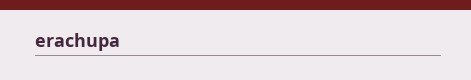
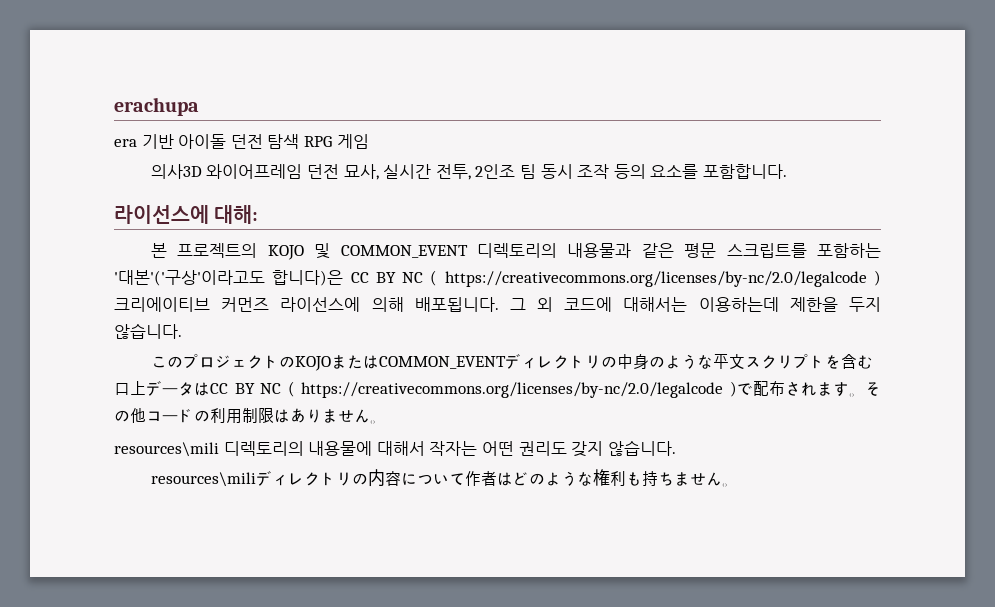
+ era 기반 아이돌 던전 탐색 RPG 게임
+ 의사3D 와이어프레임 던전 묘사, 실시간 전투, 2인조 팀 동시 조작 등의 요소를 포함합니다.
+ 라이선스에 대해:
+ 본 프로젝트의 KOJO 및 COMMON_EVENT 디렉토리의 내용물과 같은 평문 스크립트를 포함하는 '대본'('구상'이라고도 합니다)은 CC BY NC ( https://creativecommons.org/licenses/by-nc/2.0/legalcode ) 크리에이티브 커먼즈 라이선스에 의해 배포됩니다. 그 외 코드에 대해서는 이용하는데 제한을 두지 않습니다.
+ このプロジェクトのKOJOまたはCOMMON_EVENTディレクトリの中身のような平文スクリプトを含む口上データはCC BY NC ( https://creativecommons.org/licenses/by-nc/2.0/legalcode )で配布されます。その他コードの利用制限はありません。
+ resources\mili 디렉토리의 내용물에 대해서 작자는 어떤 권리도 갖지 않습니다.
+ resources\miliディレクトリの内容について作者はどのような権利も持ちません。

